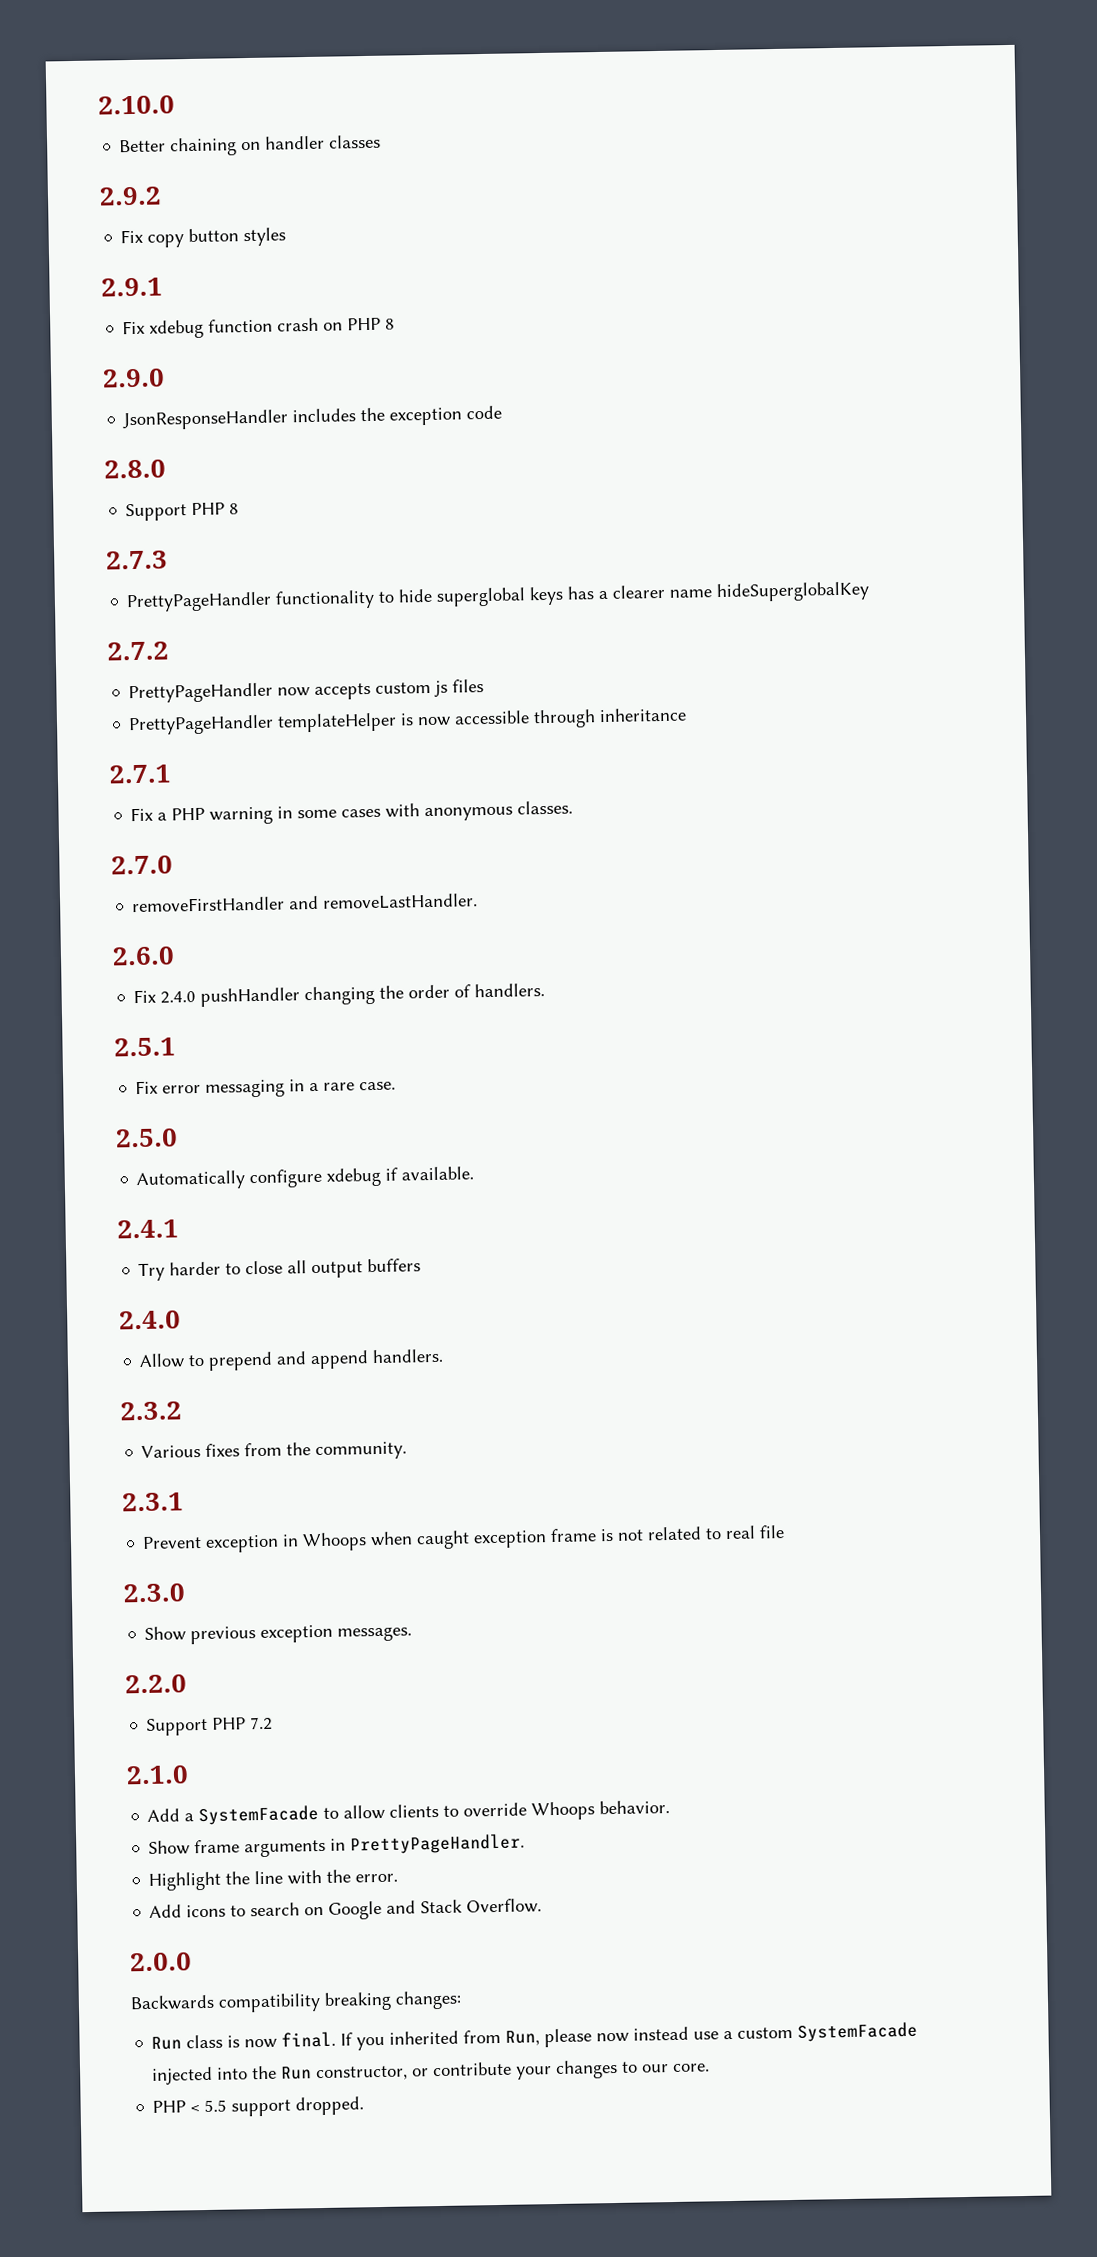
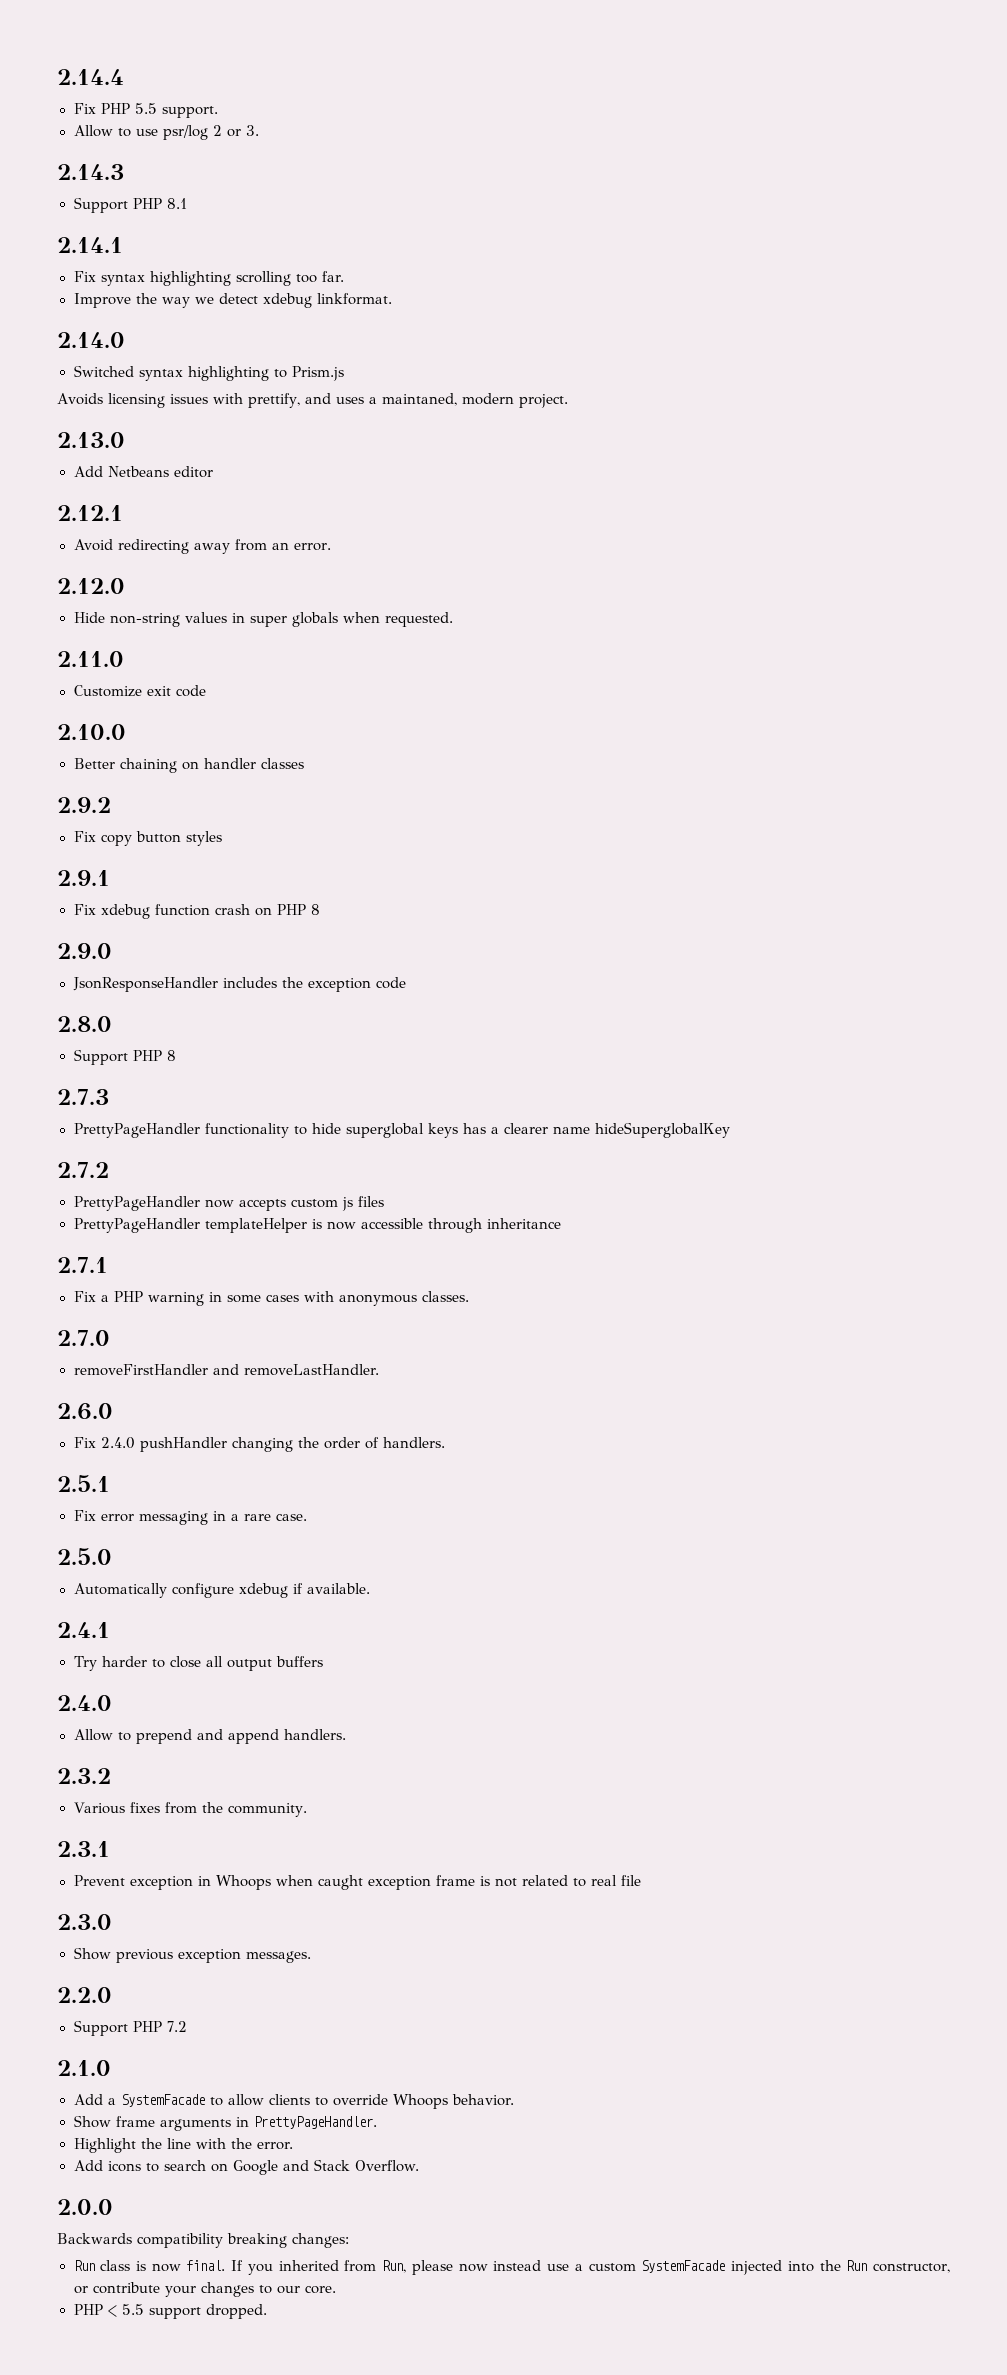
+ 2.14.4
+ Fix PHP 5.5 support.
+ Allow to use psr/log 2 or 3.
+ 2.14.3
+ Support PHP 8.1
+ 2.14.1
+ Fix syntax highlighting scrolling too far.
+ Improve the way we detect xdebug linkformat.
+ 2.14.0
+ Switched syntax highlighting to Prism.js
+ Avoids licensing issues with prettify, and uses a maintaned, modern project.
+ 2.13.0
+ Add Netbeans editor
+ 2.12.1
+ Avoid redirecting away from an error.
+ 2.12.0
+ Hide non-string values in super globals when requested.
+ 2.11.0
+ Customize exit code

